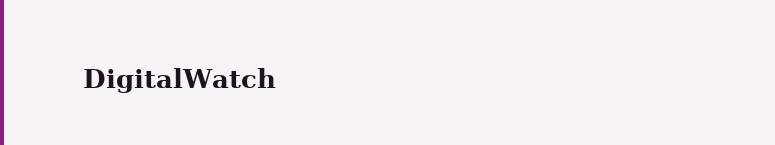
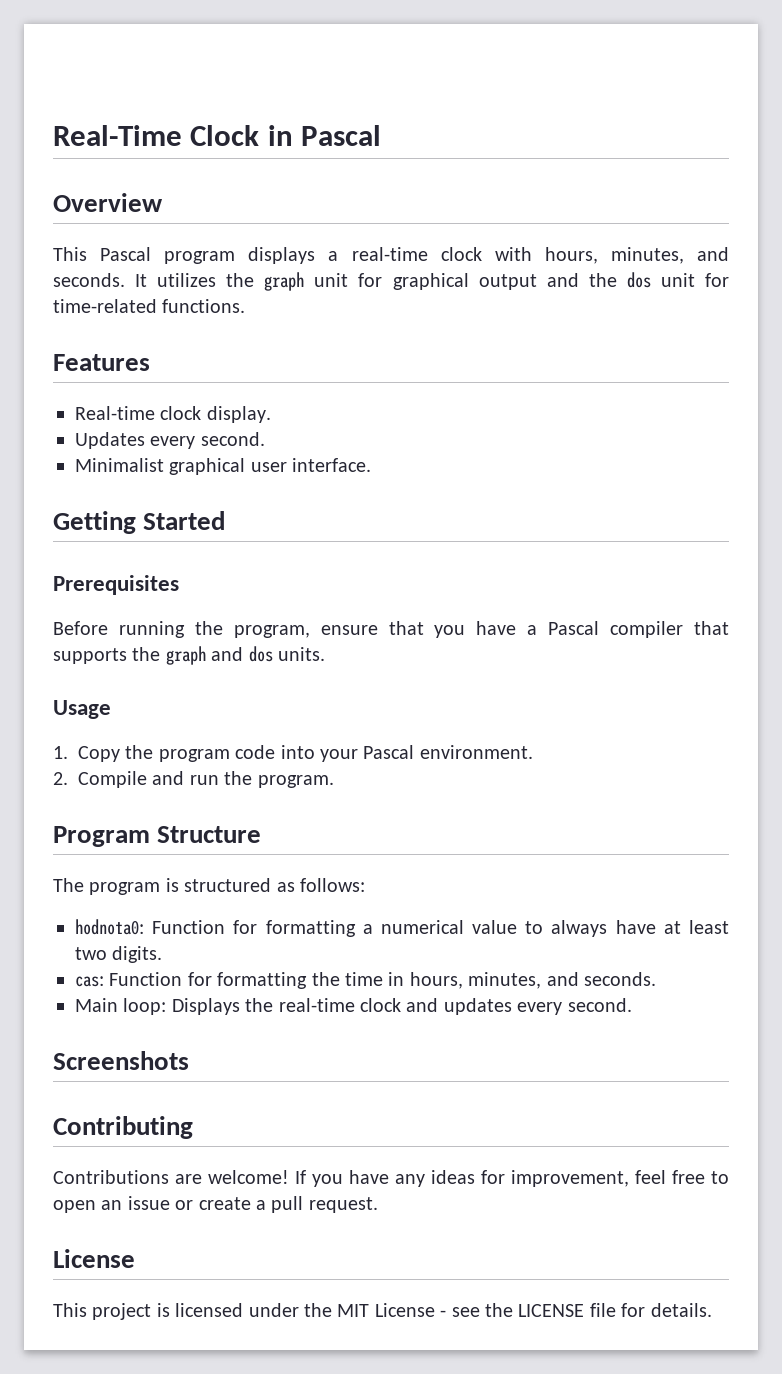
- DigitalWatch
+ Real-Time Clock in Pascal
+ Overview
+ This Pascal program displays a real-time clock with hours, minutes, and seconds. It utilizes the graph unit for graphical output and the dos unit for time-related functions.
+ Features
+ Real-time clock display.
+ Updates every second.
+ Minimalist graphical user interface.
+ Getting Started
+ Prerequisites
+ Before running the program, ensure that you have a Pascal compiler that supports the graph and dos units.
+ Usage
+ 1. Copy the program code into your Pascal environment.
+ 2. Compile and run the program.
+ Program Structure
+ The program is structured as follows:
+ hodnota0: Function for formatting a numerical value to always have at least two digits.
+ cas: Function for formatting the time in hours, minutes, and seconds.
+ Main loop: Displays the real-time clock and updates every second.
+ Screenshots
+ Contributing
+ Contributions are welcome! If you have any ideas for improvement, feel free to open an issue or create a pull request.
+ License
+ This project is licensed under the MIT License - see the LICENSE file for details.

